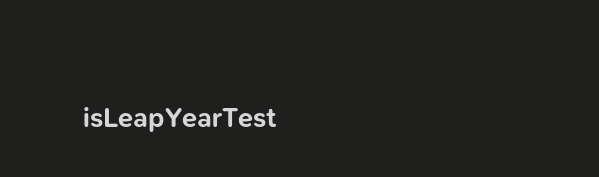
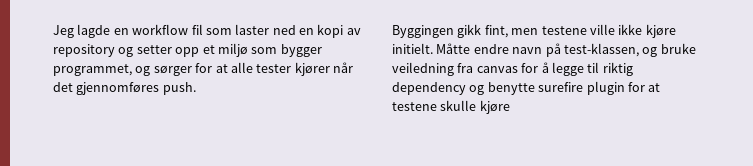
- isLeapYearTest
+ Jeg lagde en workflow fil som laster ned en kopi av repository og setter opp et miljø som bygger programmet, og sørger for at alle tester kjører når det gjennomføres push.
+ Byggingen gikk fint, men testene ville ikke kjøre initielt. Måtte endre navn på test-klassen, og bruke veiledning fra canvas for å legge til riktig dependency og benytte surefire plugin for at testene skulle kjøre

